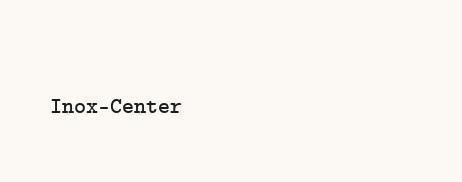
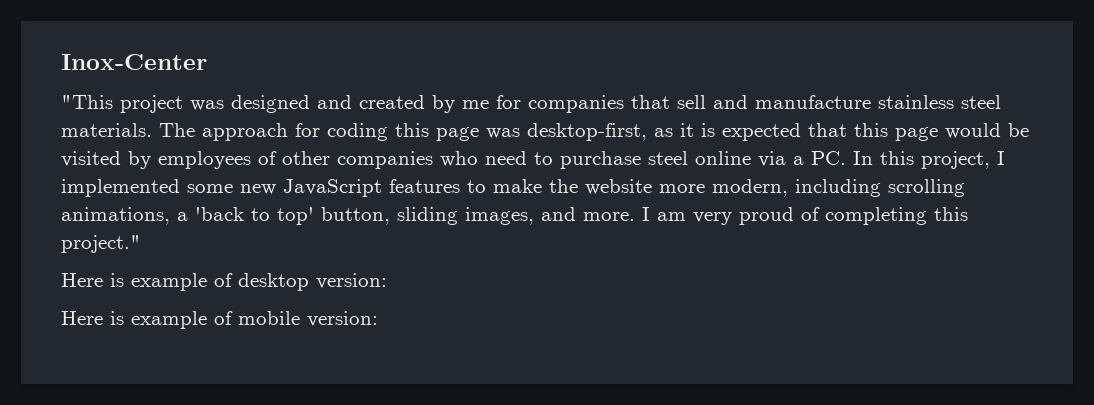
+ "This project was designed and created by me for companies that sell and manufacture stainless steel materials. The approach for coding this page was desktop-first, as it is expected that this page would be visited by employees of other companies who need to purchase steel online via a PC. In this project, I implemented some new JavaScript features to make the website more modern, including scrolling animations, a 'back to top' button, sliding images, and more. I am very proud of completing this project."
+ Here is example of desktop version:
+ Here is example of mobile version:

